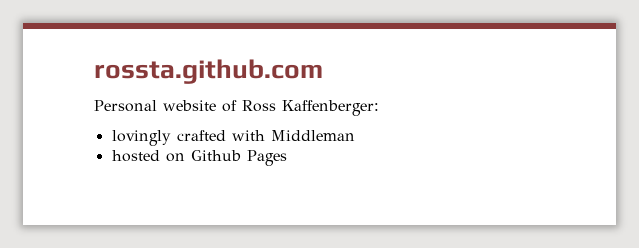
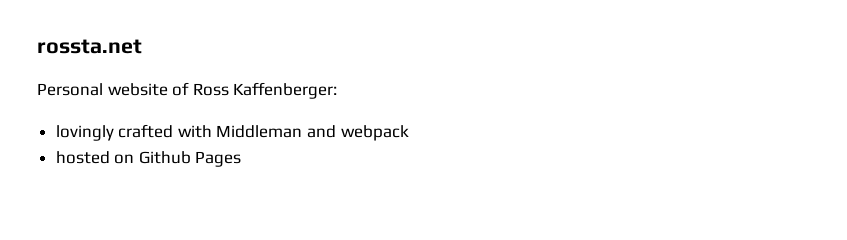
- rossta.github.com
+ rossta.net
- lovingly crafted with Middleman
+ lovingly crafted with Middleman and webpack

